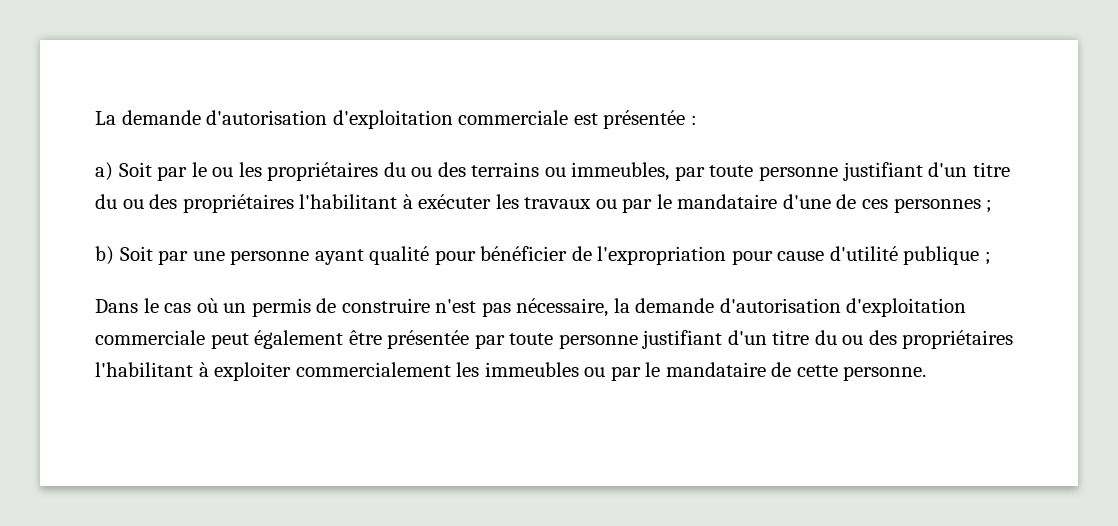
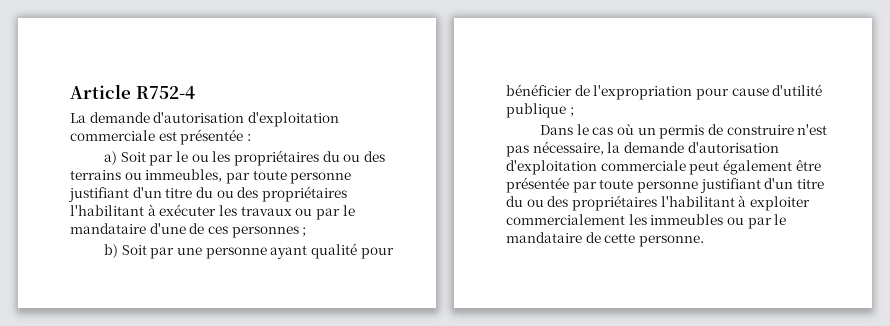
+ Article R752-4

